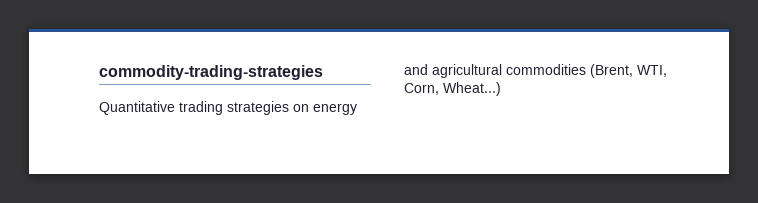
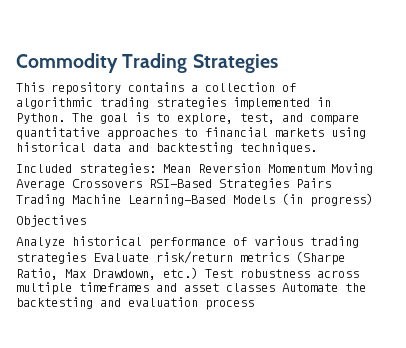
- commodity-trading-strategies
- Quantitative trading strategies on energy and agricultural commodities (Brent, WTI, Corn, Wheat...)
+ Commodity Trading Strategies
+ This repository contains a collection of algorithmic trading strategies implemented in Python. The goal is to explore, test, and compare quantitative approaches to financial markets using historical data and backtesting techniques.
+ Included strategies: Mean Reversion Momentum Moving Average Crossovers RSI-Based Strategies Pairs Trading Machine Learning-Based Models (in progress)
+ Objectives
+ Analyze historical performance of various trading strategies Evaluate risk/return metrics (Sharpe Ratio, Max Drawdown, etc.) Test robustness across multiple timeframes and asset classes Automate the backtesting and evaluation process

